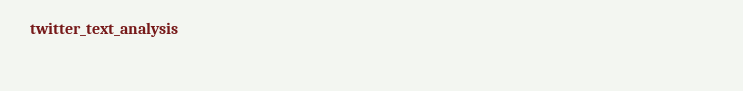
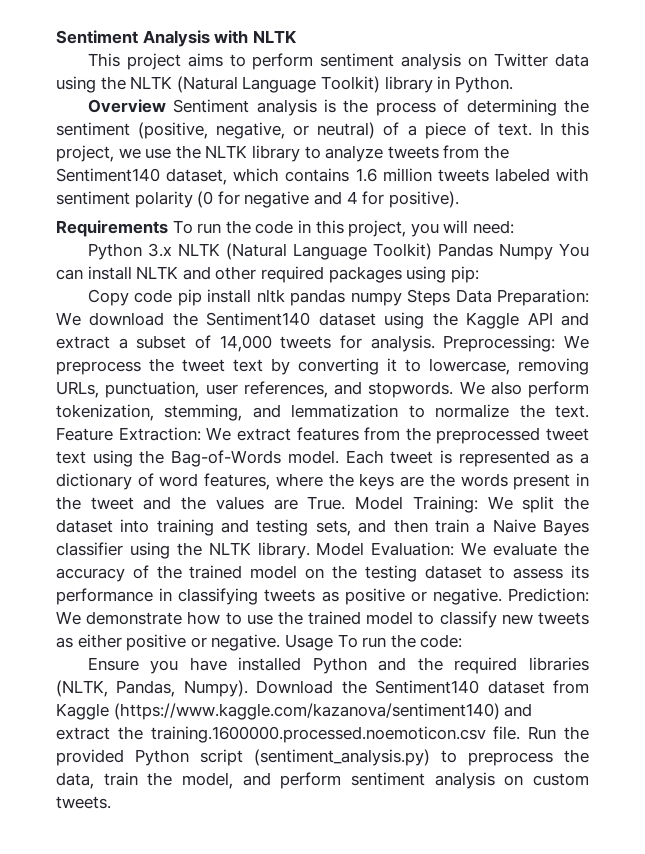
- twitter_text_analysis
+ Sentiment Analysis with NLTK
+ This project aims to perform sentiment analysis on Twitter data using the NLTK (Natural Language Toolkit) library in Python.
+ Overview Sentiment analysis is the process of determining the sentiment (positive, negative, or neutral) of a piece of text. In this project, we use the NLTK library to analyze tweets from the Sentiment140 dataset, which contains 1.6 million tweets labeled with sentiment polarity (0 for negative and 4 for positive).
+ Requirements To run the code in this project, you will need:
+ Python 3.x NLTK (Natural Language Toolkit) Pandas Numpy You can install NLTK and other required packages using pip:
+ Copy code pip install nltk pandas numpy Steps Data Preparation: We download the Sentiment140 dataset using the Kaggle API and extract a subset of 14,000 tweets for analysis. Preprocessing: We preprocess the tweet text by converting it to lowercase, removing URLs, punctuation, user references, and stopwords. We also perform tokenization, stemming, and lemmatization to normalize the text. Feature Extraction: We extract features from the preprocessed tweet text using the Bag-of-Words model. Each tweet is represented as a dictionary of word features, where the keys are the words present in the tweet and the values are True. Model Training: We split the dataset into training and testing sets, and then train a Naive Bayes classifier using the NLTK library. Model Evaluation: We evaluate the accuracy of the trained model on the testing dataset to assess its performance in classifying tweets as positive or negative. Prediction: We demonstrate how to use the trained model to classify new tweets as either positive or negative. Usage To run the code:
+ Ensure you have installed Python and the required libraries (NLTK, Pandas, Numpy). Download the Sentiment140 dataset from Kaggle (https://www.kaggle.com/kazanova/sentiment140) and extract the training.1600000.processed.noemoticon.csv file. Run the provided Python script (sentiment_analysis.py) to preprocess the data, train the model, and perform sentiment analysis on custom tweets.

